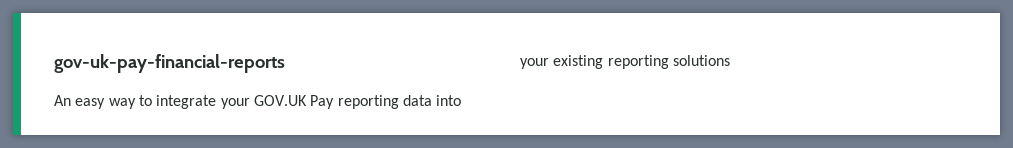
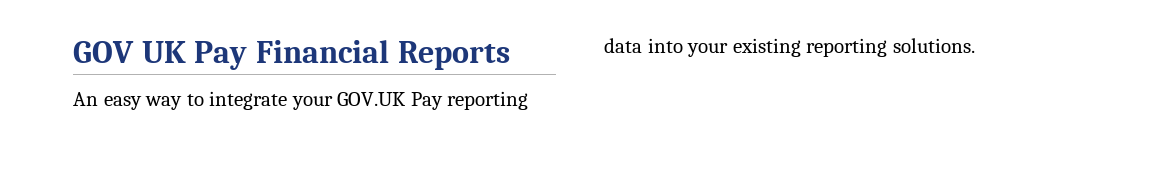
- gov-uk-pay-financial-reports
+ GOV UK Pay Financial Reports
- An easy way to integrate your GOV.UK Pay reporting data into your existing reporting solutions
+ An easy way to integrate your GOV.UK Pay reporting data into your existing reporting solutions.

